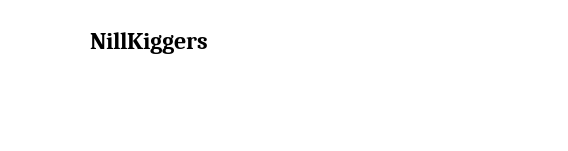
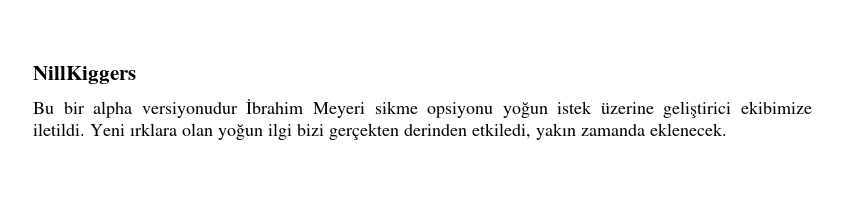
+ Bu bir alpha versiyonudur İbrahim Meyeri sikme opsiyonu yoğun istek üzerine geliştirici ekibimize iletildi. Yeni ırklara olan yoğun ilgi bizi gerçekten derinden etkiledi, yakın zamanda eklenecek.

